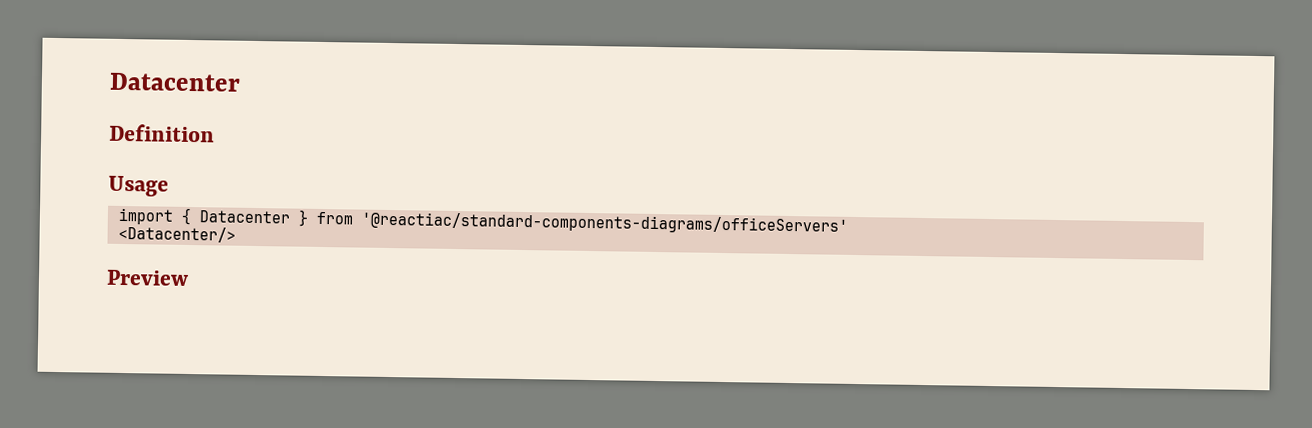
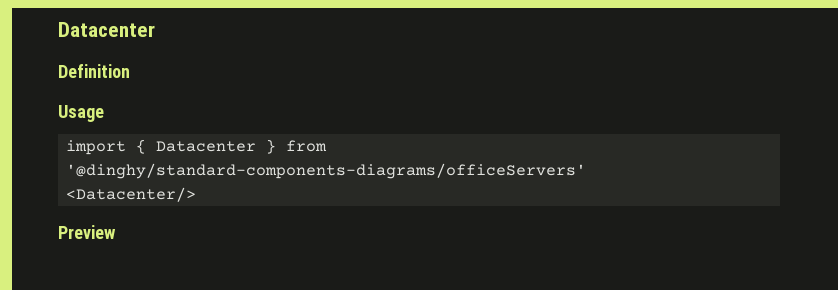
- import { Datacenter } from '@reactiac/standard-components-diagrams/officeServers'
+ import { Datacenter } from '@dinghy/standard-components-diagrams/officeServers'

